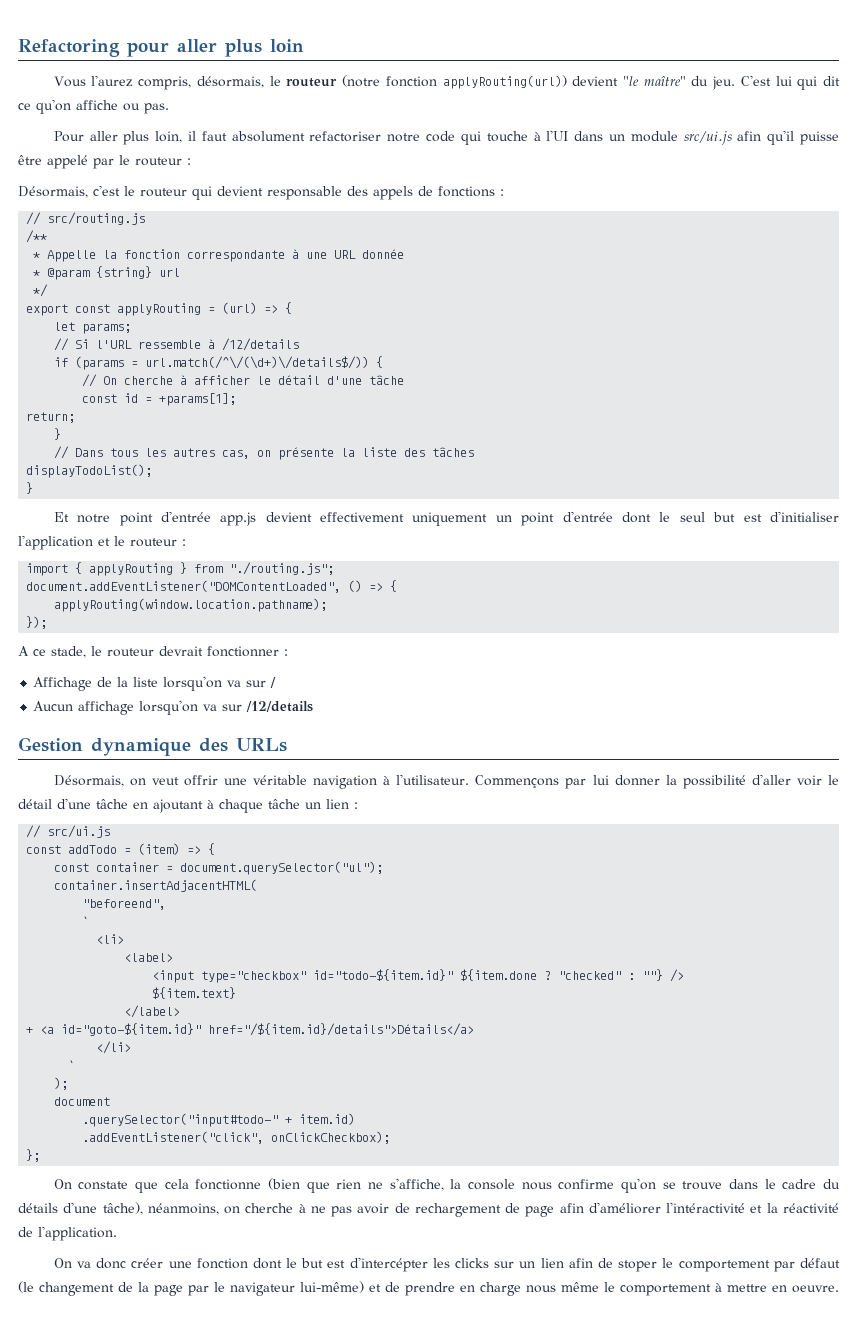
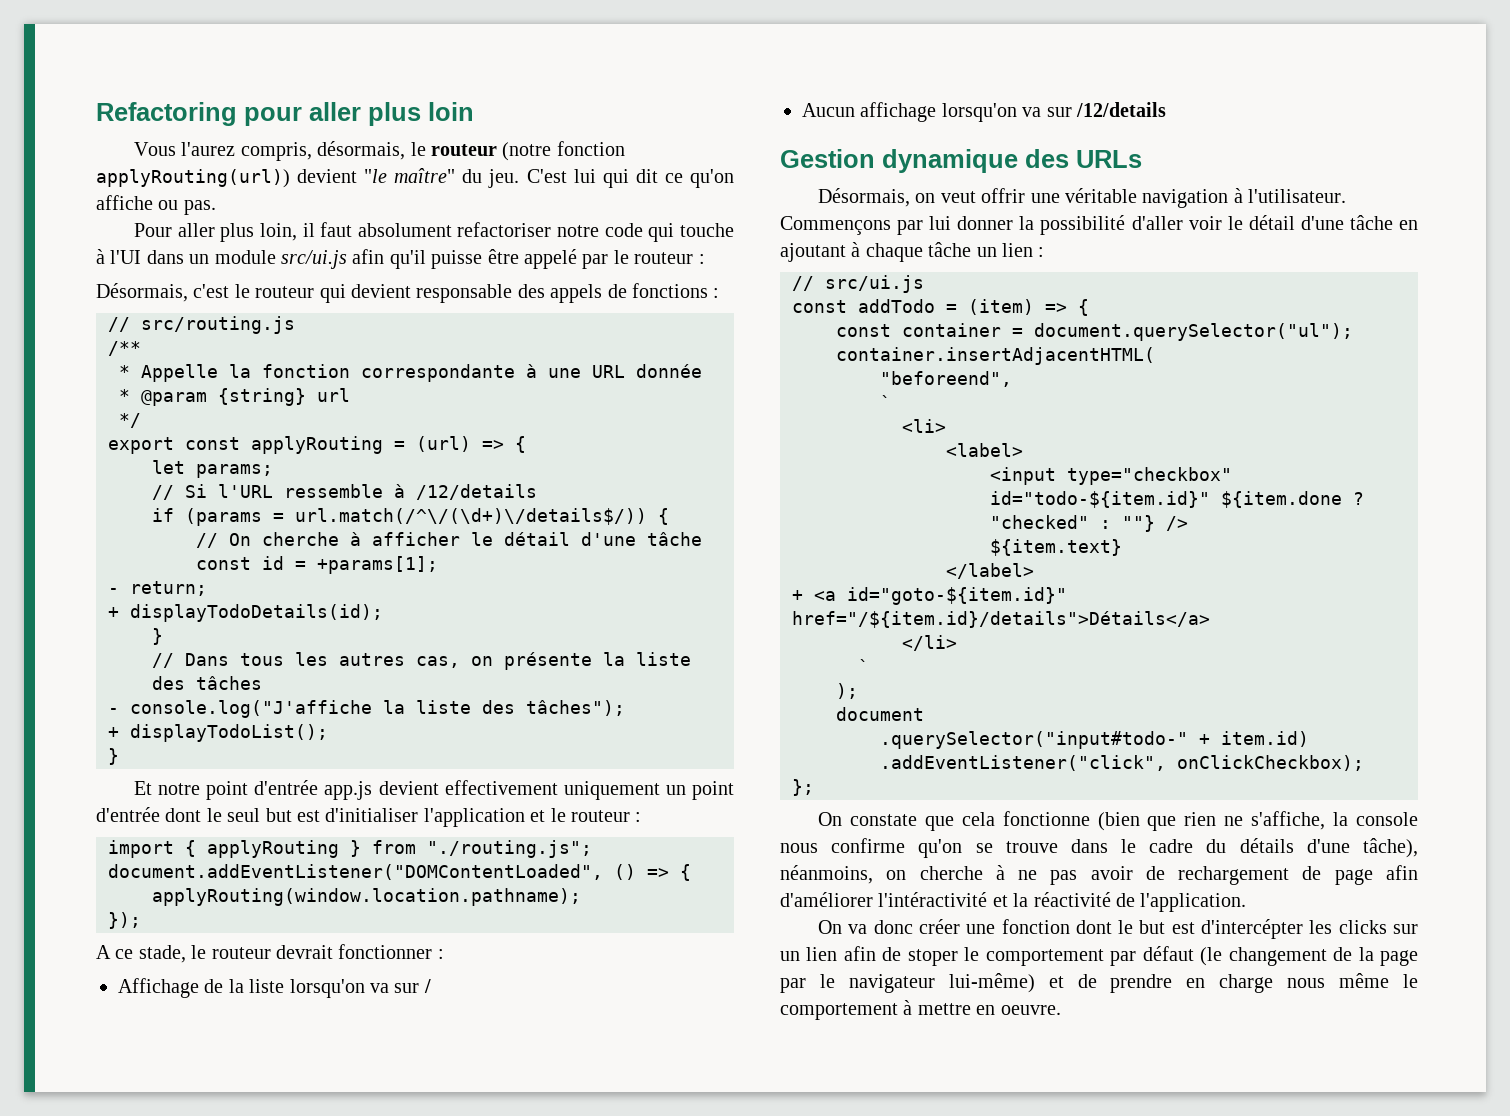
- return;
+ - return;
+ + displayTodoDetails(id);
- displayTodoList();
+ - console.log("J'affiche la liste des tâches");
+ + displayTodoList();

